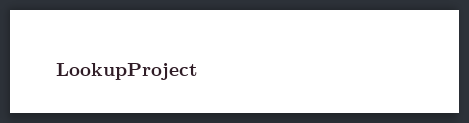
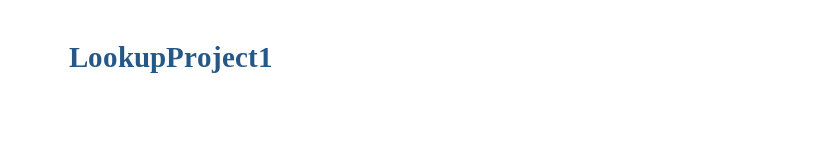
- LookupProject
+ LookupProject1

